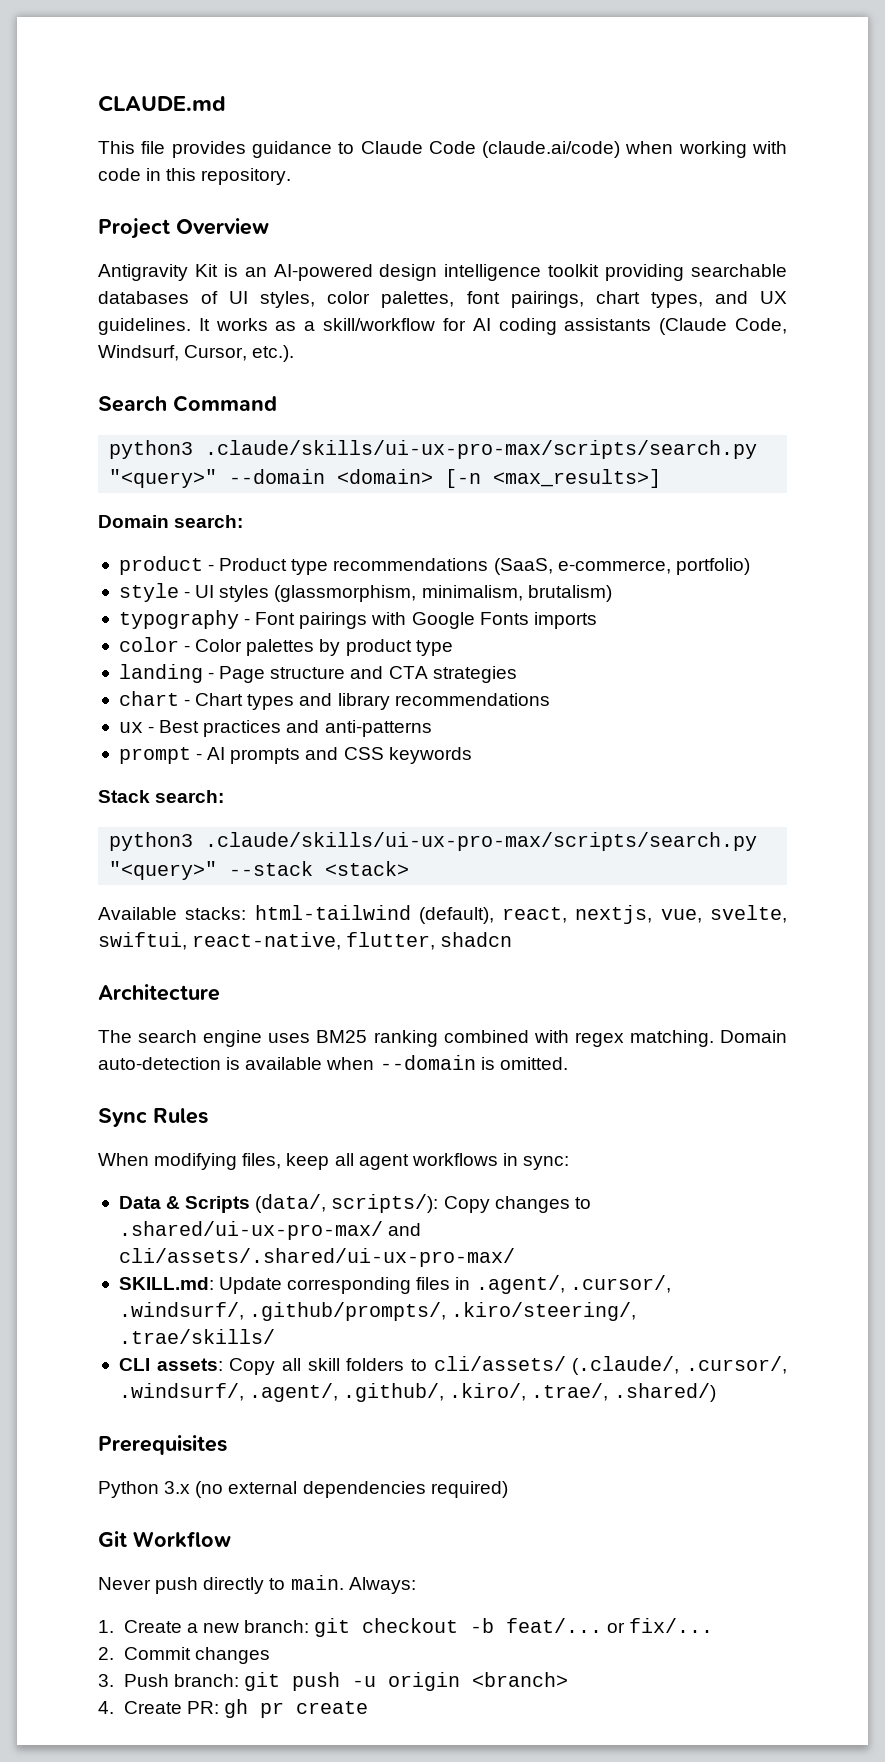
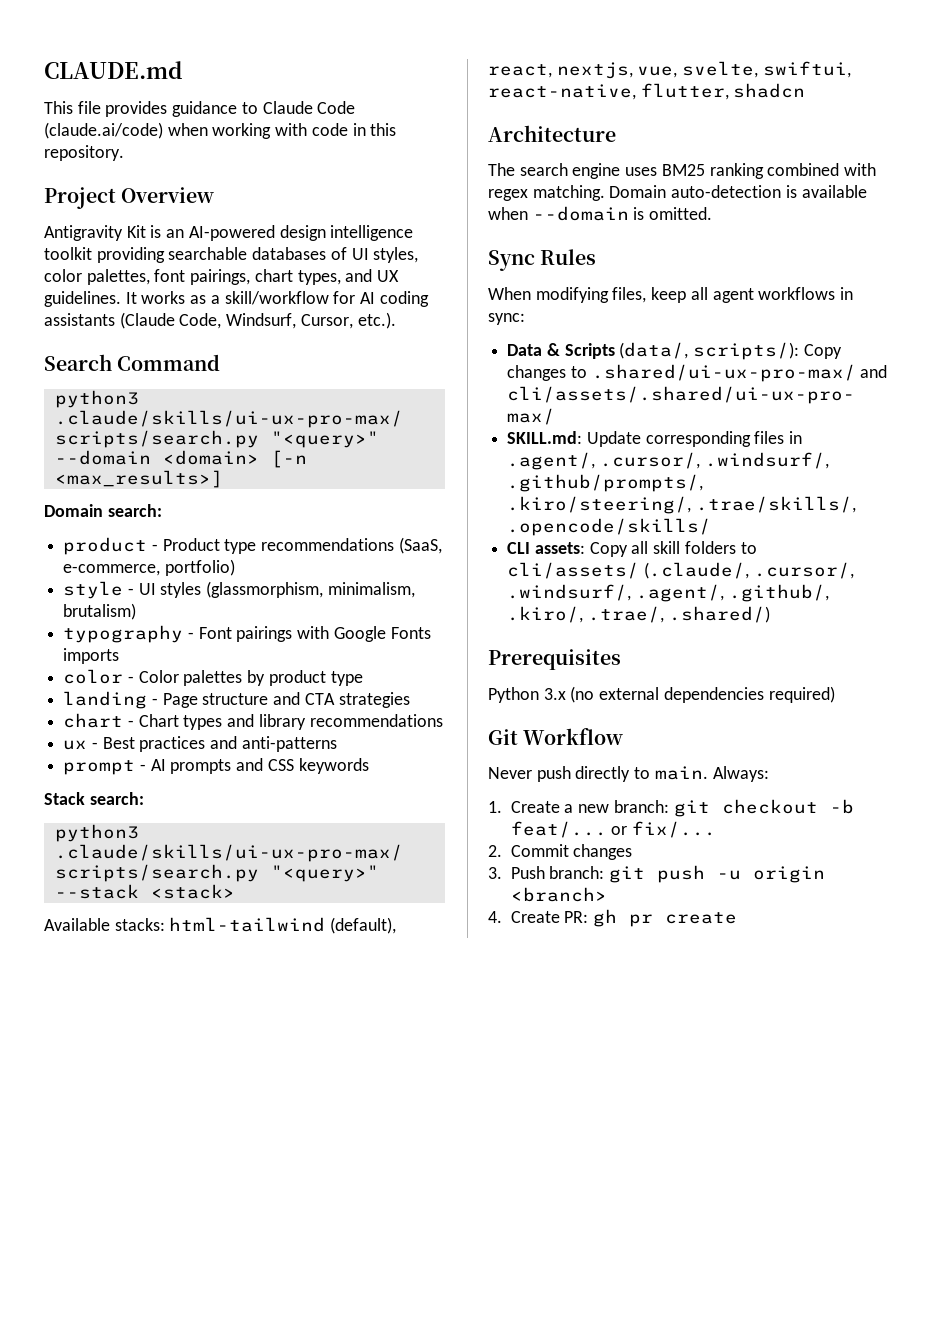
- SKILL.md: Update corresponding files in .agent/, .cursor/, .windsurf/, .github/prompts/, .kiro/steering/, .trae/skills/
+ SKILL.md: Update corresponding files in .agent/, .cursor/, .windsurf/, .github/prompts/, .kiro/steering/, .trae/skills/, .opencode/skills/

